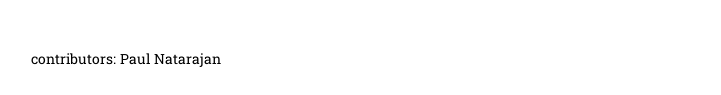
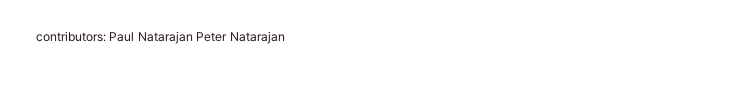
- contributors: Paul Natarajan
+ contributors: Paul Natarajan Peter Natarajan

